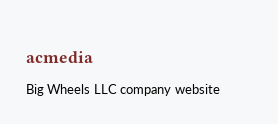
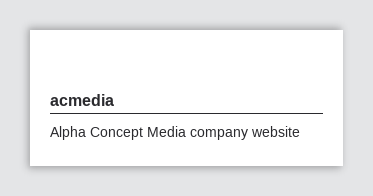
- Big Wheels LLC company website
+ Alpha Concept Media company website

